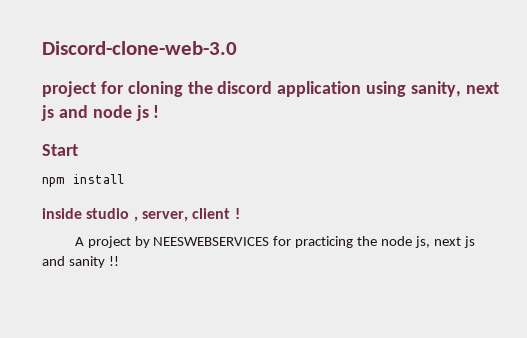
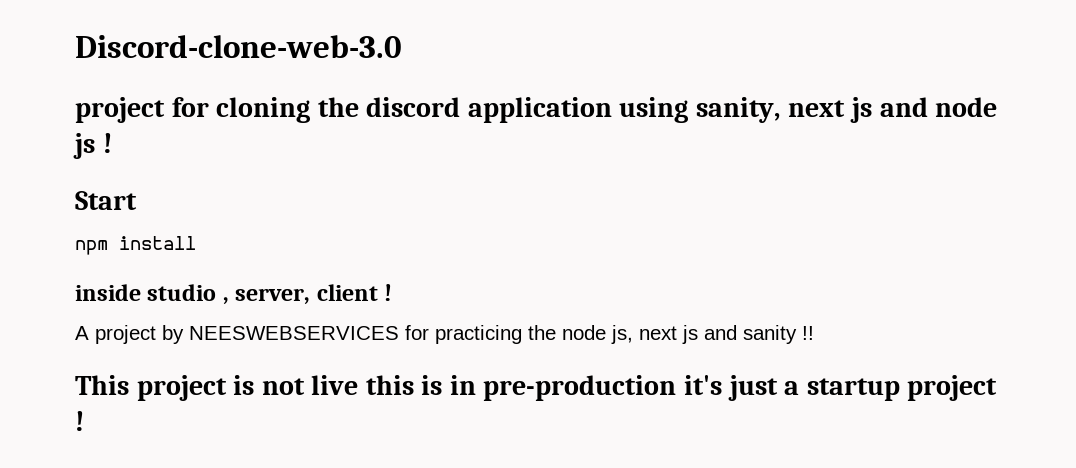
+ This project is not live this is in pre-production it's just a startup project !

